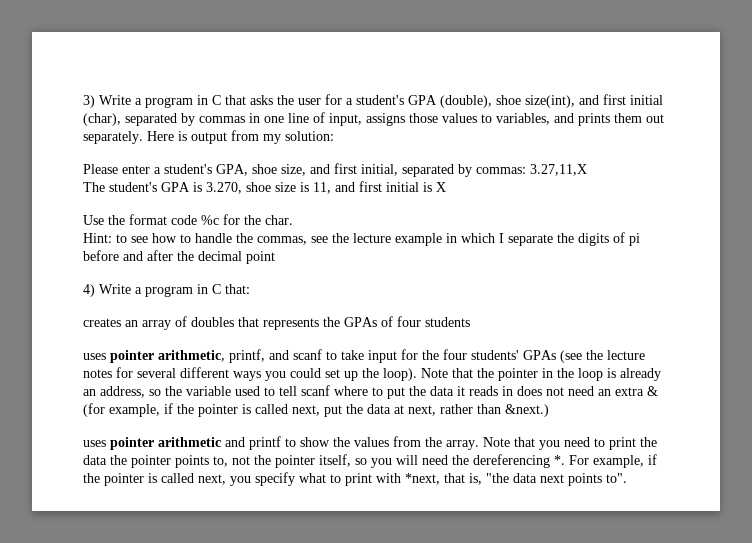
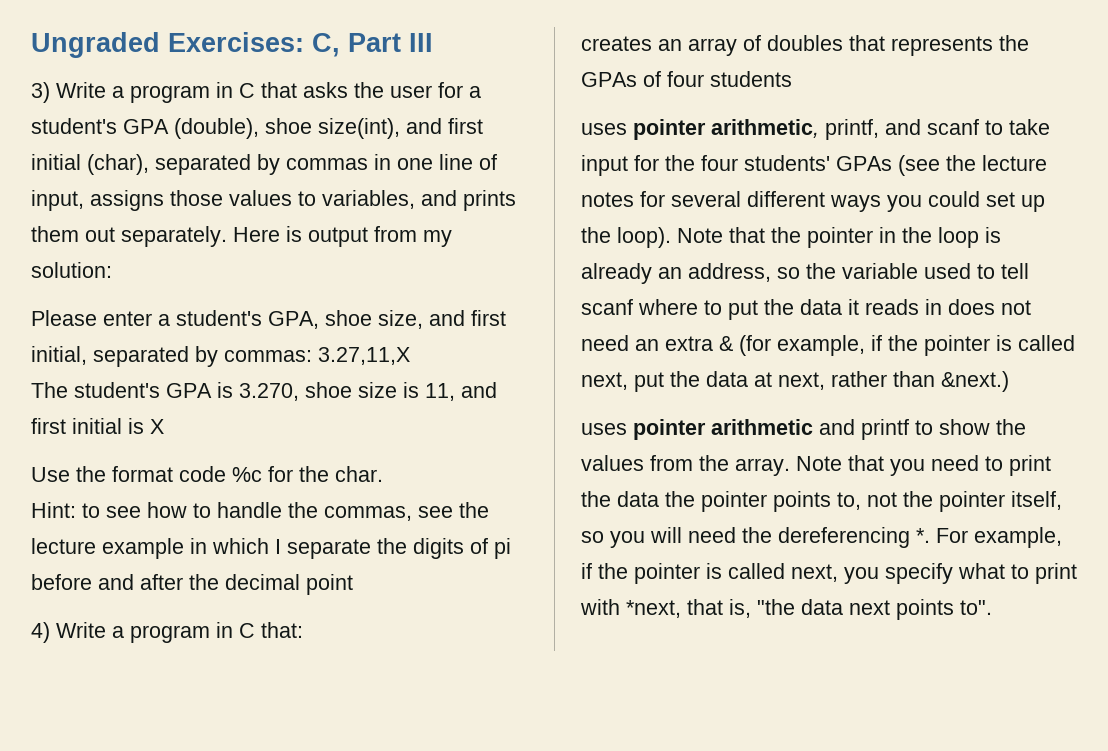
+ Ungraded Exercises: C, Part III

